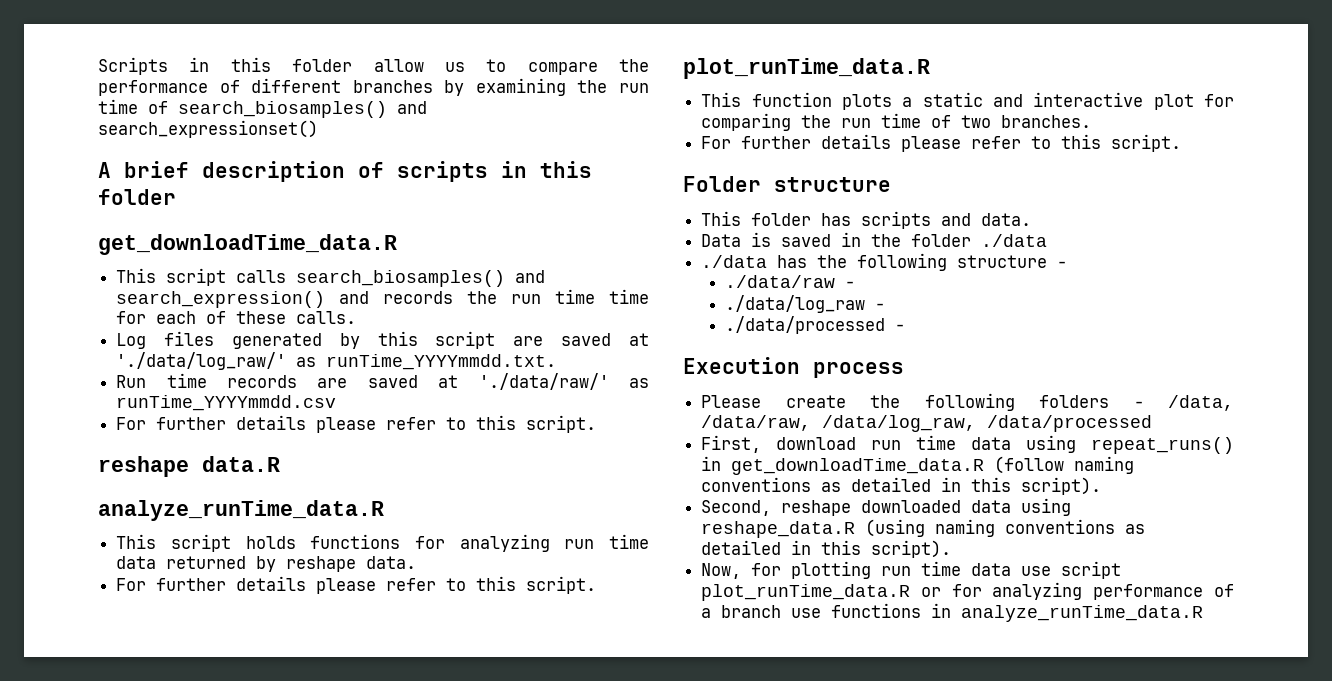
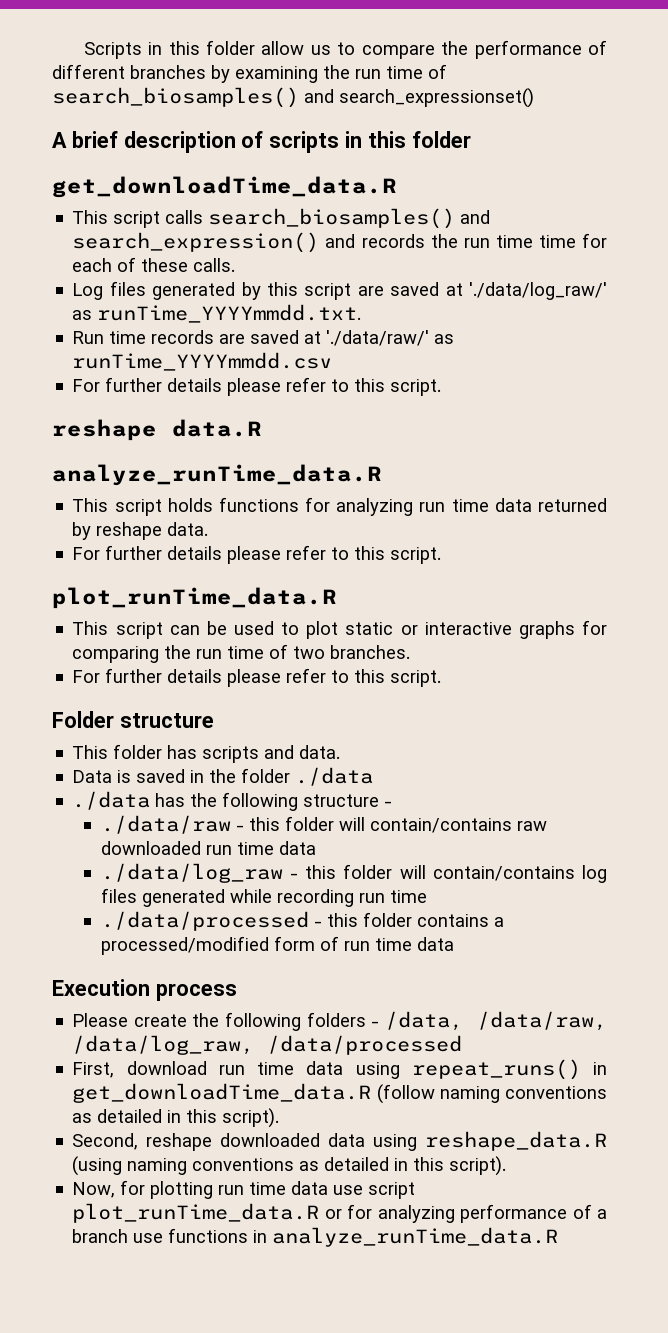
- This function plots a static and interactive plot for comparing the run time of two branches.
+ This script can be used to plot static or interactive graphs for comparing the run time of two branches.
- ./data/raw -
- ./data/log_raw -
- ./data/processed -
+ ./data/raw - this folder will contain/contains raw downloaded run time data
+ ./data/log_raw - this folder will contain/contains log files generated while recording run time
+ ./data/processed - this folder contains a processed/modified form of run time data

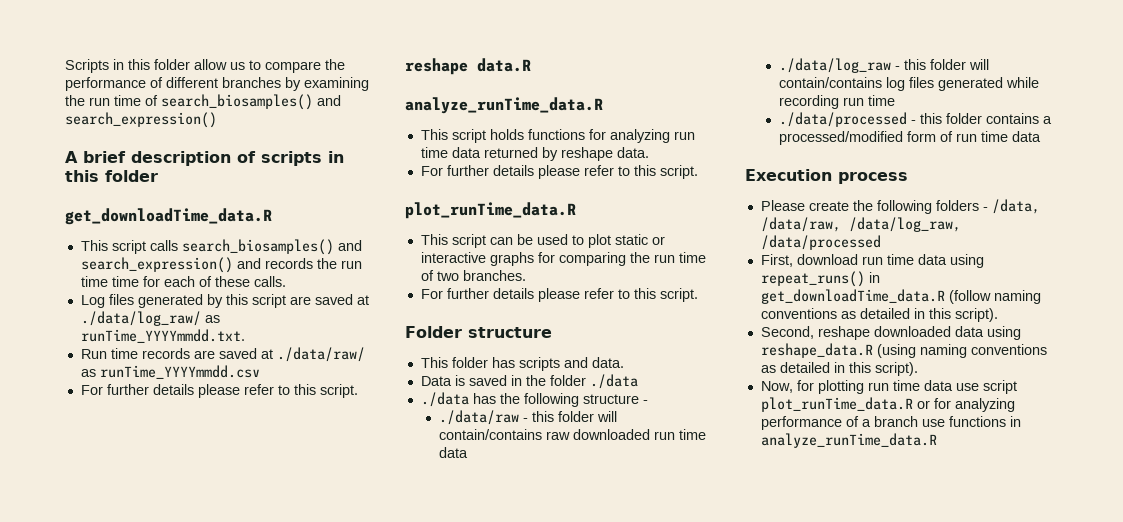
- Scripts in this folder allow us to compare the performance of different branches by examining the run time of search_biosamples() and search_expressionset()
+ Scripts in this folder allow us to compare the performance of different branches by examining the run time of search_biosamples() and search_expression()
- Log files generated by this script are saved at './data/log_raw/' as runTime_YYYYmmdd.txt.
+ Log files generated by this script are saved at ./data/log_raw/ as runTime_YYYYmmdd.txt.
- Run time records are saved at './data/raw/' as runTime_YYYYmmdd.csv
+ Run time records are saved at ./data/raw/ as runTime_YYYYmmdd.csv

